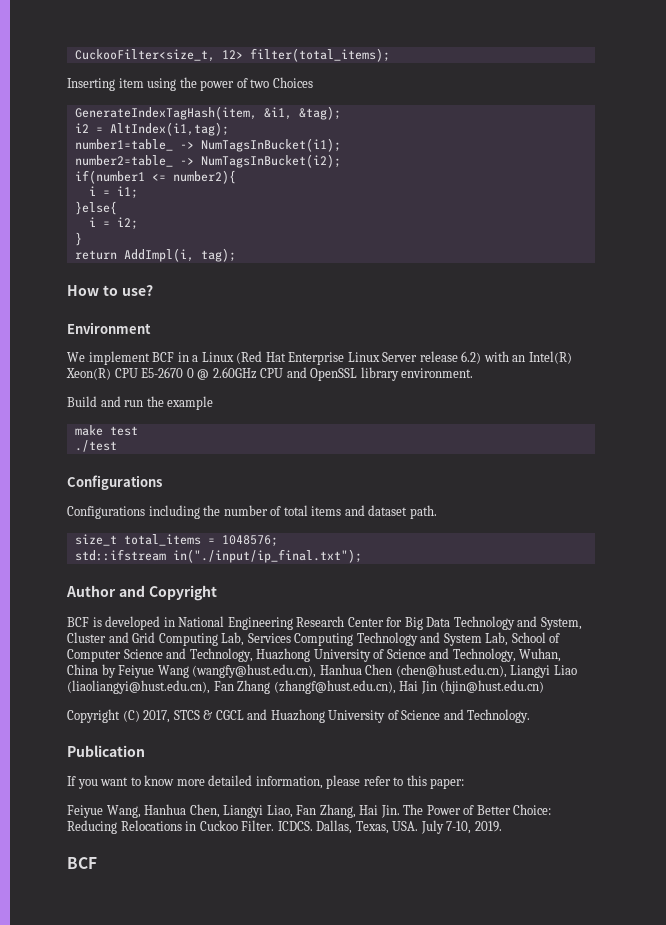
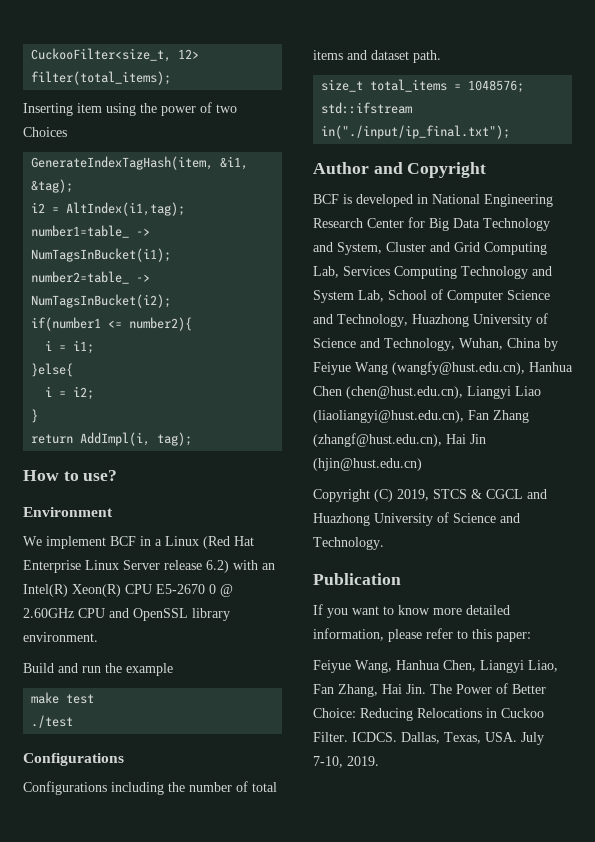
- Copyright (C) 2017, STCS & CGCL and Huazhong University of Science and Technology.
+ Copyright (C) 2019, STCS & CGCL and Huazhong University of Science and Technology.
  Dallas, Texas, USA. July 7-10, 2019.
- BCF

